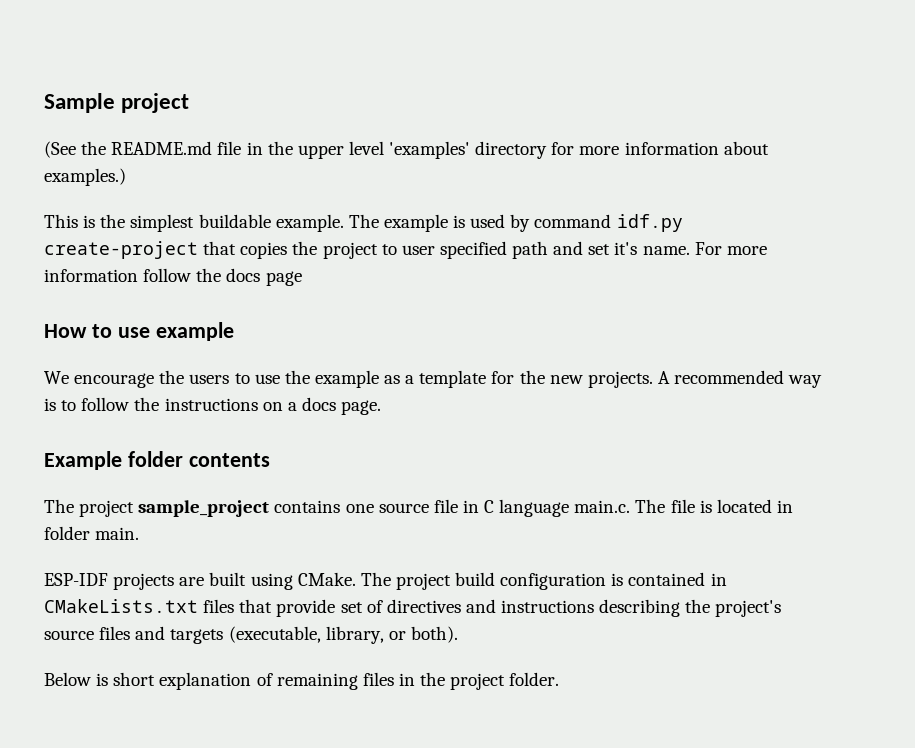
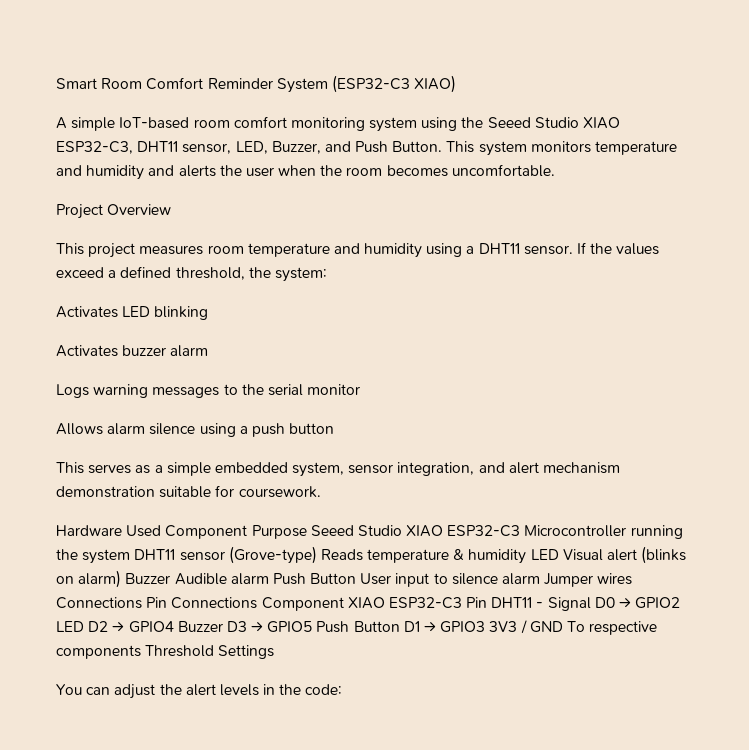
- Sample project
- (See the README.md file in the upper level 'examples' directory for more information about examples.)
- This is the simplest buildable example. The example is used by command idf.py create-project that copies the project to user specified path and set it's name. For more information follow the docs page
- How to use example
- We encourage the users to use the example as a template for the new projects. A recommended way is to follow the instructions on a docs page.
- Example folder contents
- The project sample_project contains one source file in C language main.c. The file is located in folder main.
- ESP-IDF projects are built using CMake. The project build configuration is contained in CMakeLists.txt files that provide set of directives and instructions describing the project's source files and targets (executable, library, or both).
- Below is short explanation of remaining files in the project folder.
+ Smart Room Comfort Reminder System (ESP32-C3 XIAO)
+ A simple IoT-based room comfort monitoring system using the Seeed Studio XIAO ESP32-C3, DHT11 sensor, LED, Buzzer, and Push Button. This system monitors temperature and humidity and alerts the user when the room becomes uncomfortable.
+ Project Overview
+ This project measures room temperature and humidity using a DHT11 sensor. If the values exceed a defined threshold, the system:
+ Activates LED blinking
+ Activates buzzer alarm
+ Logs warning messages to the serial monitor
+ Allows alarm silence using a push button
+ This serves as a simple embedded system, sensor integration, and alert mechanism demonstration suitable for coursework.
+ Hardware Used Component Purpose Seeed Studio XIAO ESP32-C3 Microcontroller running the system DHT11 sensor (Grove-type) Reads temperature & humidity LED Visual alert (blinks on alarm) Buzzer Audible alarm Push Button User input to silence alarm Jumper wires Connections Pin Connections Component XIAO ESP32-C3 Pin DHT11 - Signal D0 → GPIO2 LED D2 → GPIO4 Buzzer D3 → GPIO5 Push Button D1 → GPIO3 3V3 / GND To respective components Threshold Settings
+ You can adjust the alert levels in the code:

